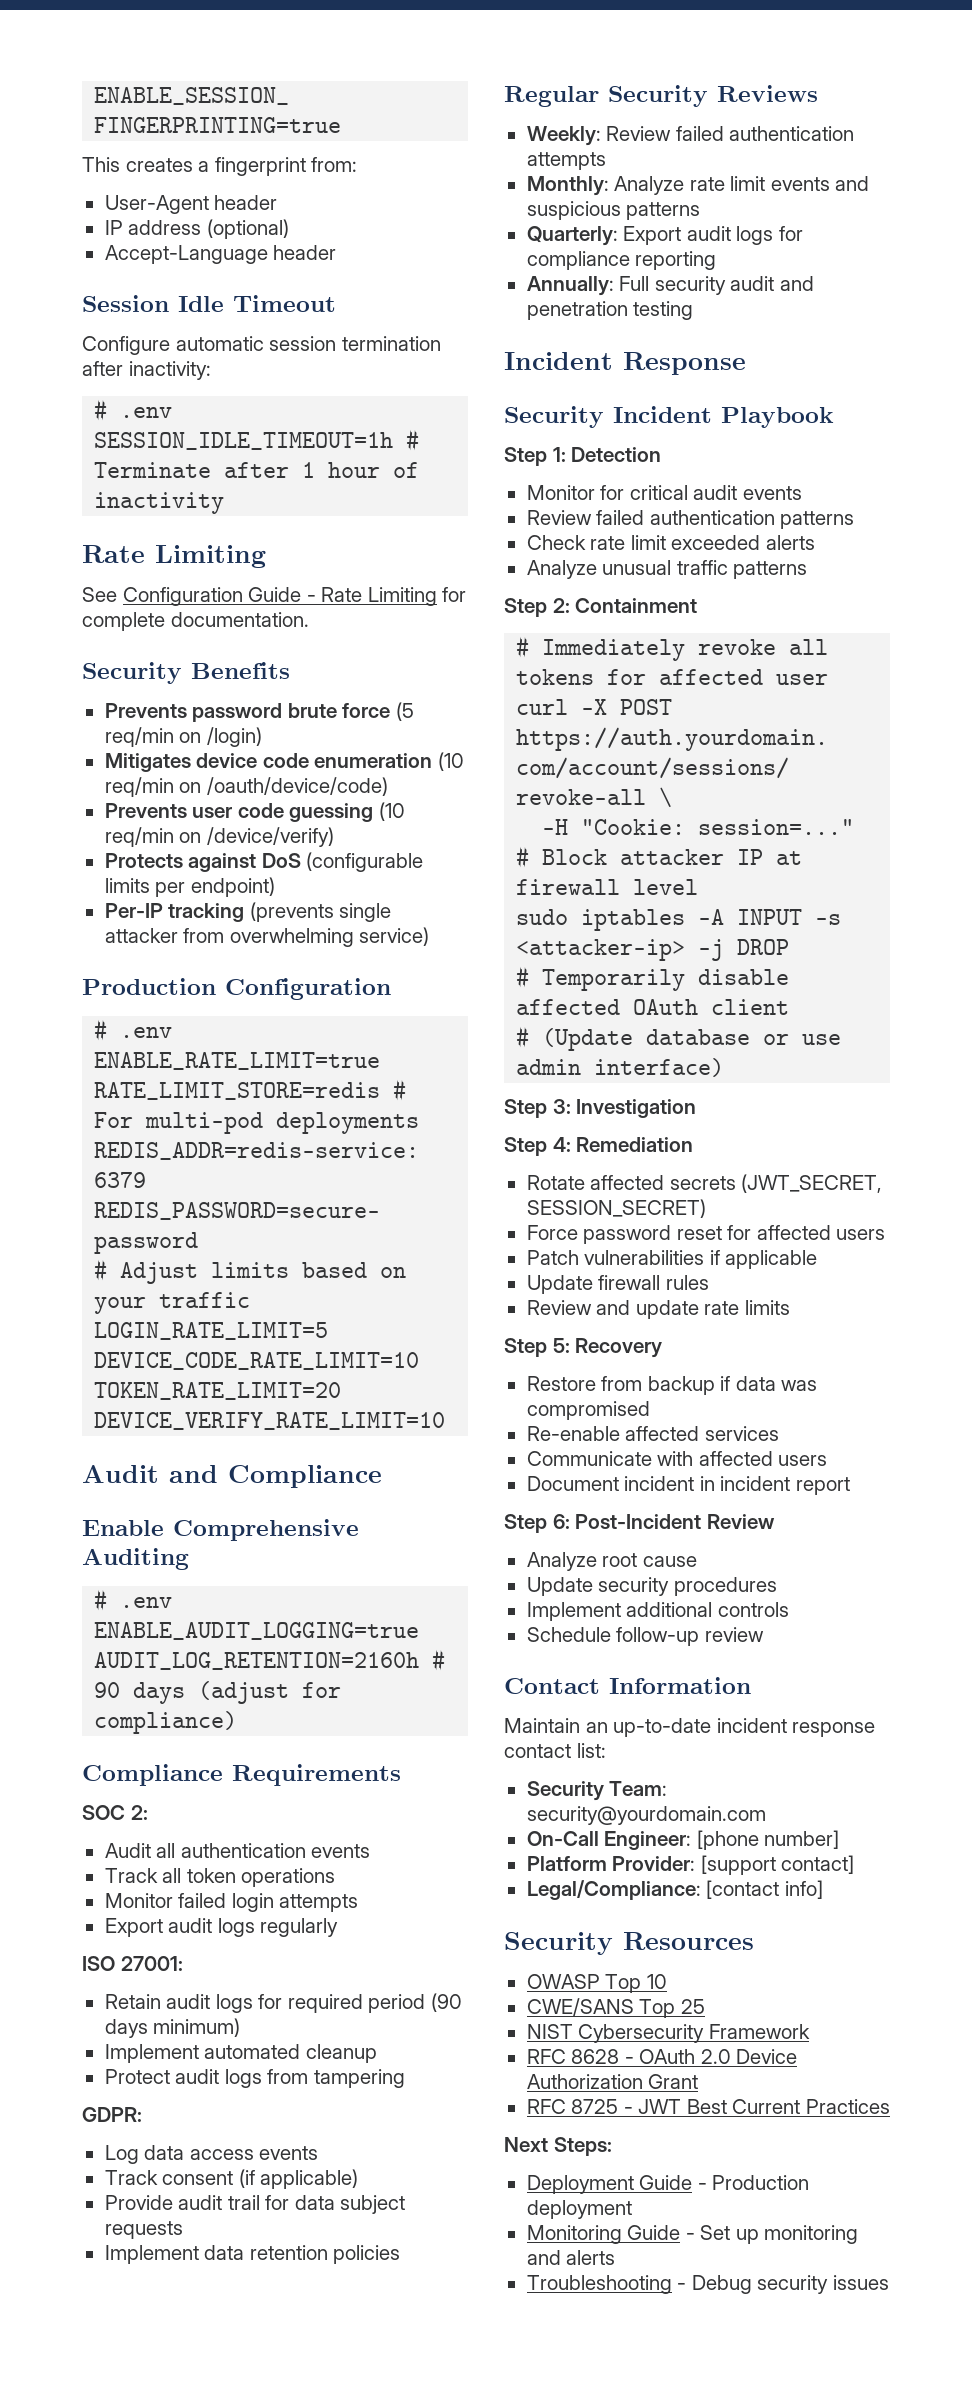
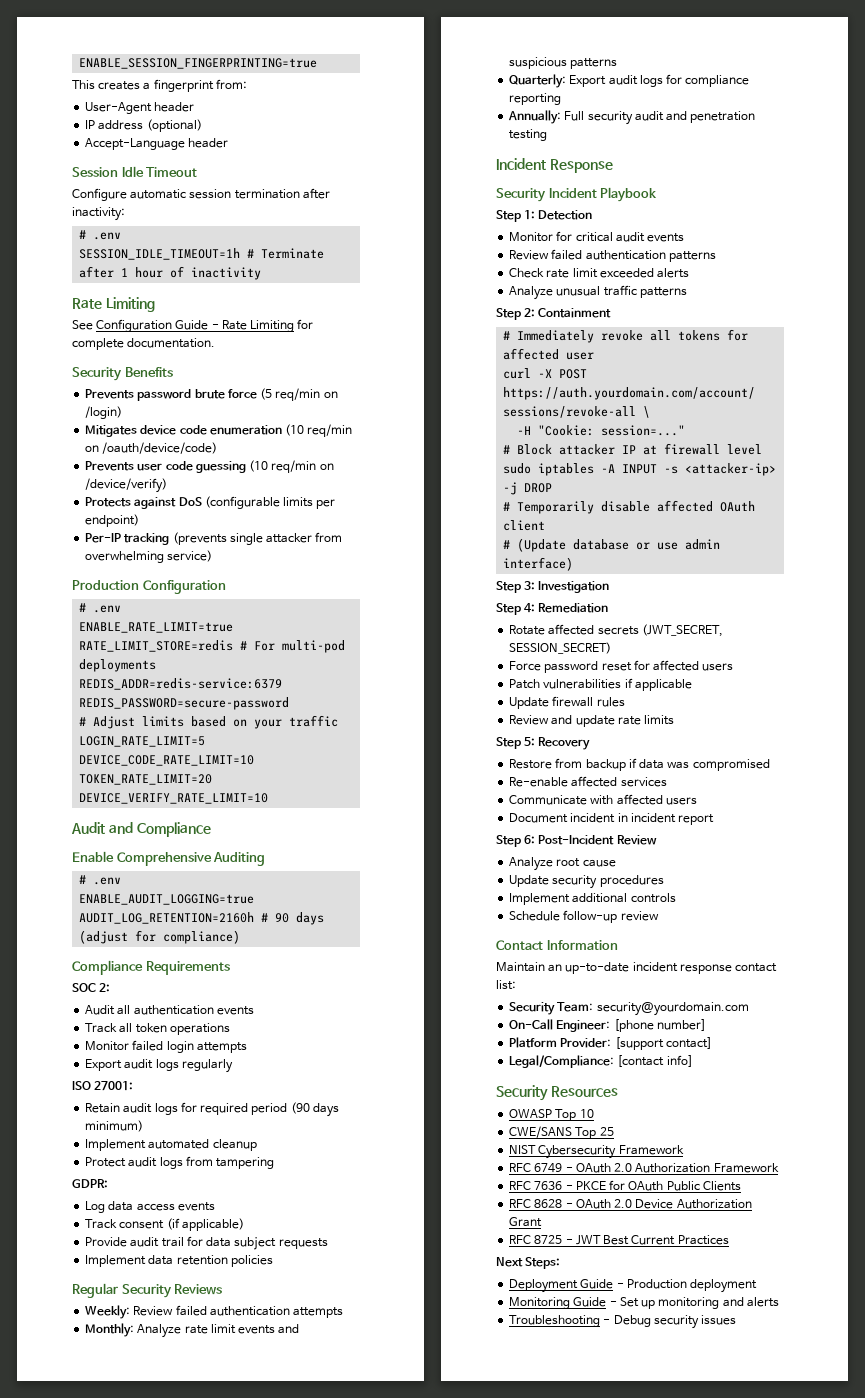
+ RFC 6749 - OAuth 2.0 Authorization Framework
+ RFC 7636 - PKCE for OAuth Public Clients

